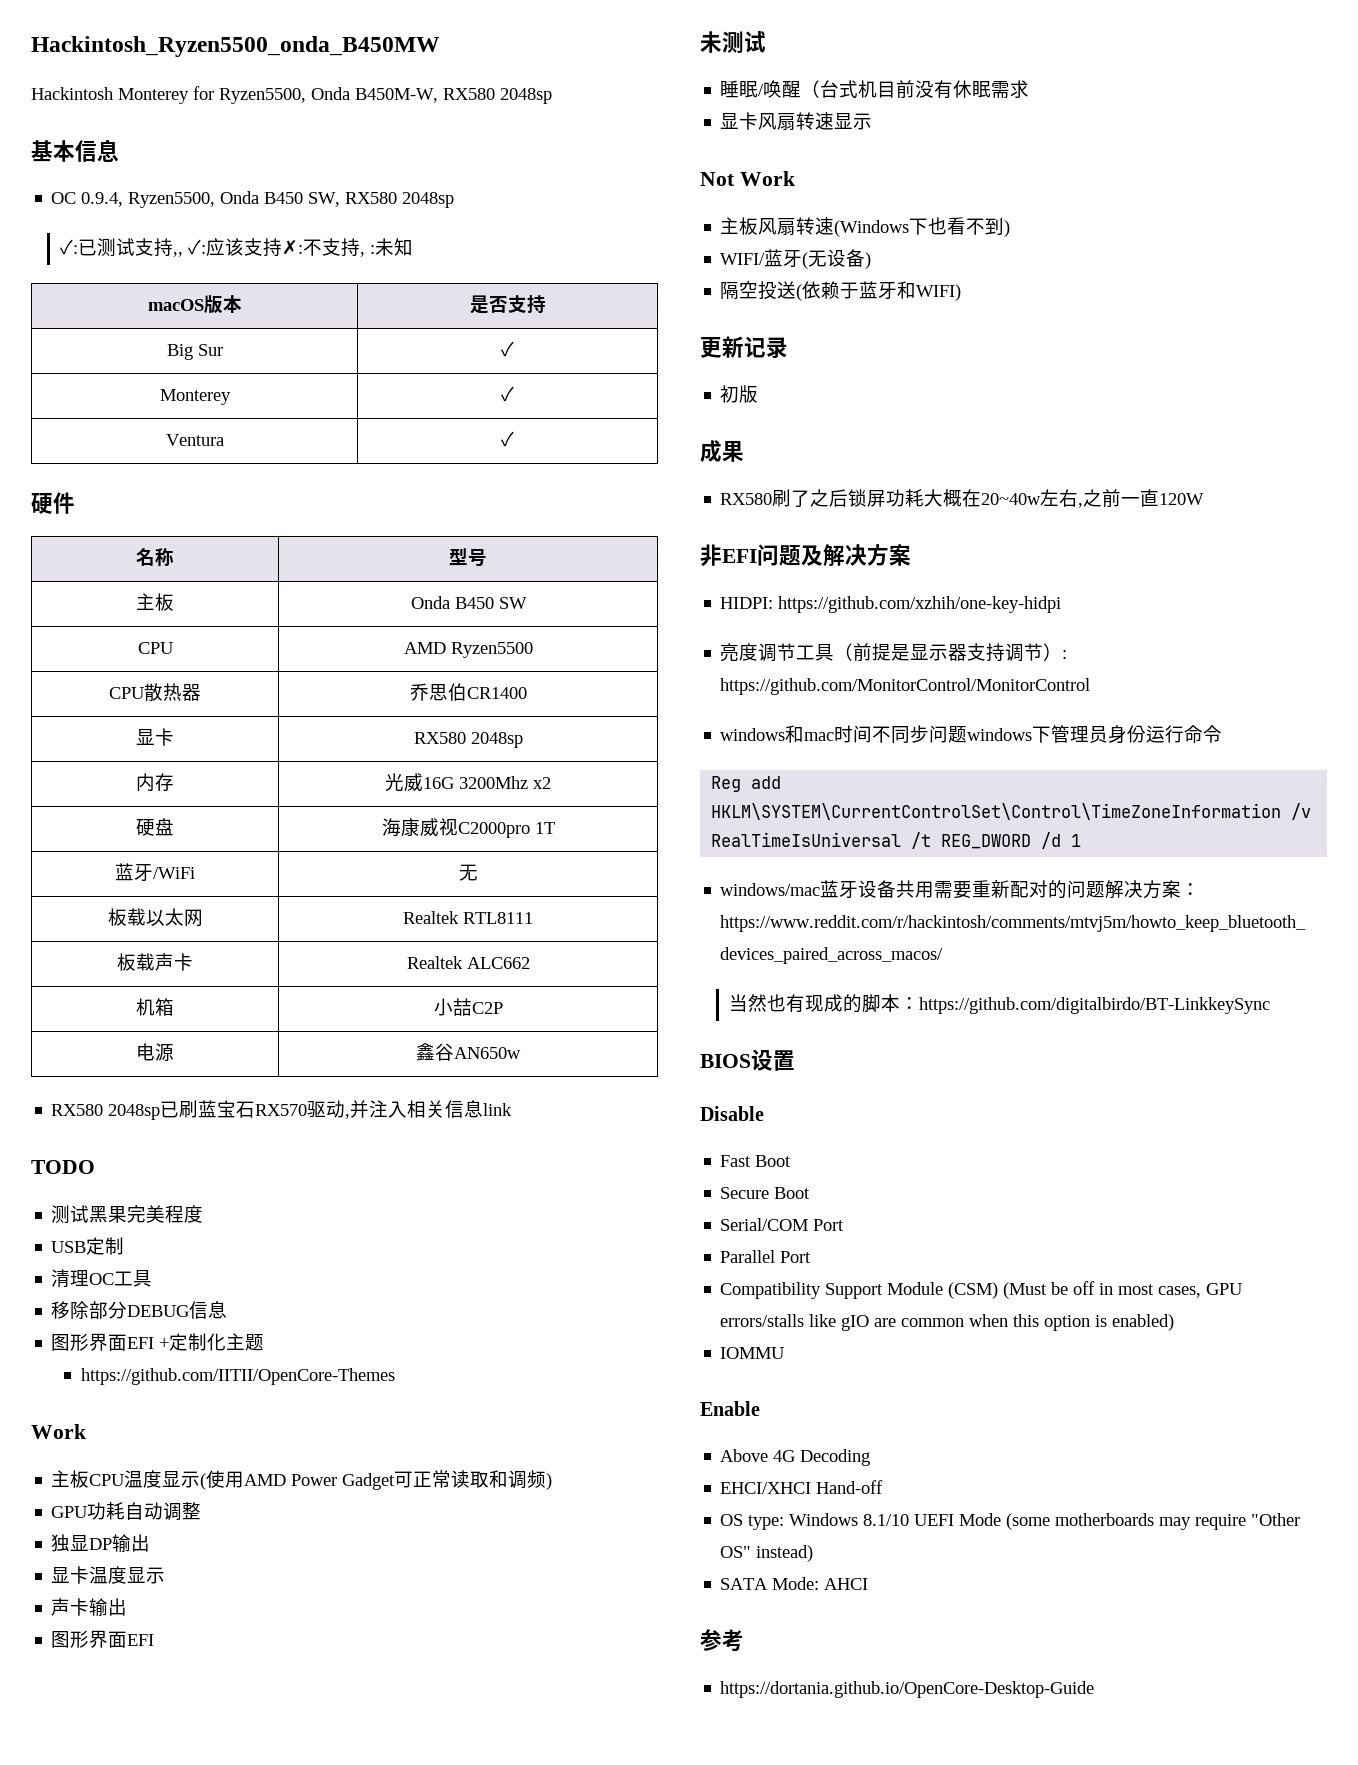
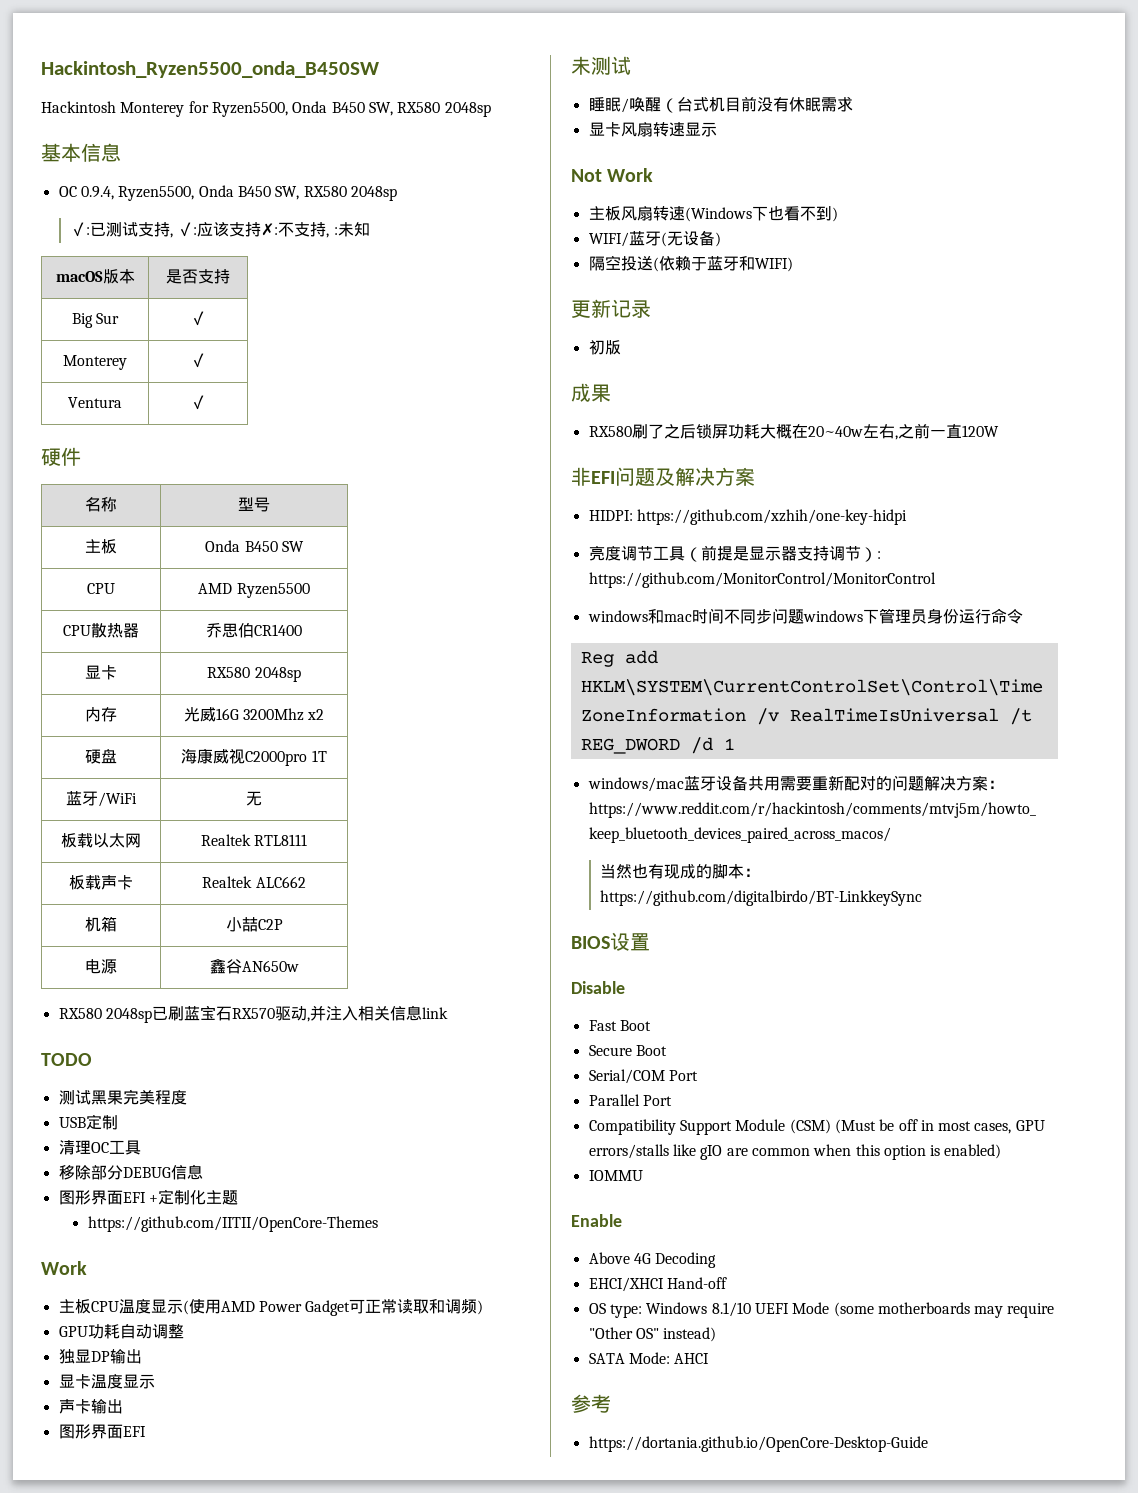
- Hackintosh_Ryzen5500_onda_B450MW
+ Hackintosh_Ryzen5500_onda_B450SW
- Hackintosh Monterey for Ryzen5500, Onda B450M-W, RX580 2048sp
+ Hackintosh Monterey for Ryzen5500, Onda B450 SW, RX580 2048sp
- ✓:已测试支持,, ✓:应该支持✗:不支持, :未知
+ ✓:已测试支持, ✓:应该支持✗:不支持, :未知

